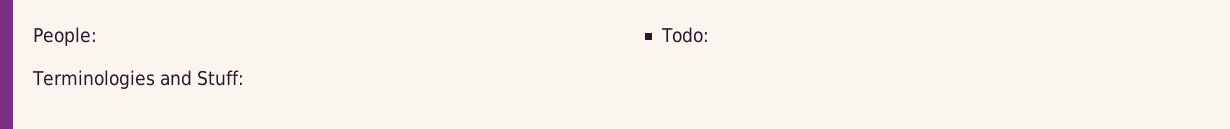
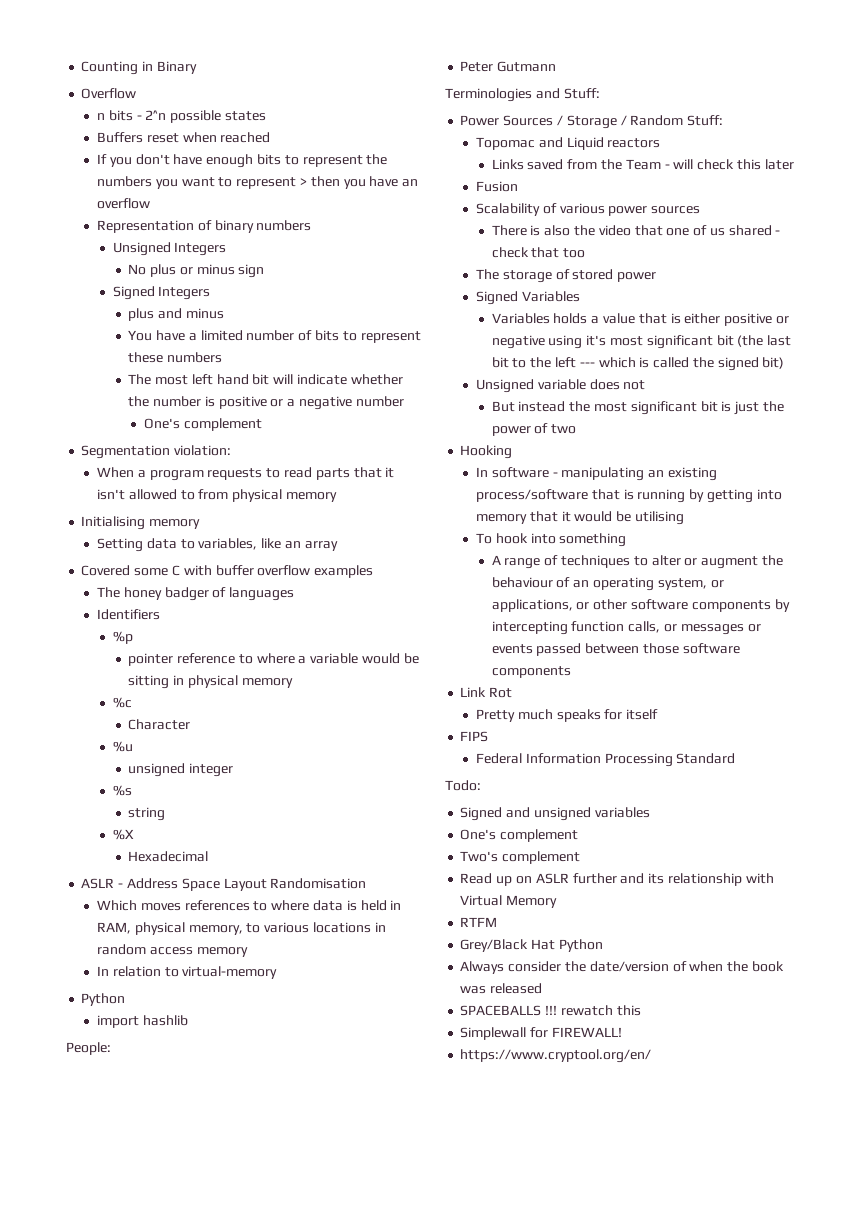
+ Counting in Binary
+ Overflow
+ n bits - 2^n possible states
+ Buffers reset when reached
+ If you don't have enough bits to represent the numbers you want to represent > then you have an overflow
+ Representation of binary numbers
+ Unsigned Integers
+ No plus or minus sign
+ Signed Integers
+ plus and minus
+ You have a limited number of bits to represent these numbers
+ The most left hand bit will indicate whether the number is positive or a negative number
+ One's complement
+ Segmentation violation:
+ When a program requests to read parts that it isn't allowed to from physical memory
+ Initialising memory
+ Setting data to variables, like an array
+ Covered some C with buffer overflow examples
+ The honey badger of languages
+ Identifiers
+ %p
+ pointer reference to where a variable would be sitting in physical memory
+ %c
+ Character
+ %u
+ unsigned integer
+ %s
+ string
+ %X
+ Hexadecimal
+ ASLR - Address Space Layout Randomisation
+ Which moves references to where data is held in RAM, physical memory, to various locations in random access memory
+ In relation to virtual-memory
+ Python
+ import hashlib
+ Peter Gutmann
+ Power Sources / Storage / Random Stuff:
+ Topomac and Liquid reactors
+ Links saved from the Team - will check this later
+ Fusion
+ Scalability of various power sources
+ There is also the video that one of us shared - check that too
+ The storage of stored power
+ Signed Variables
+ Variables holds a value that is either positive or negative using it's most significant bit (the last bit to the left --- which is called the signed bit)
+ Unsigned variable does not
+ But instead the most significant bit is just the power of two
+ Hooking
+ In software - manipulating an existing process/software that is running by getting into memory that it would be utilising
+ To hook into something
+ A range of techniques to alter or augment the behaviour of an operating system, or applications, or other software components by intercepting function calls, or messages or events passed between those software components
+ Link Rot
+ Pretty much speaks for itself
+ FIPS
+ Federal Information Processing Standard
  Todo:
+ Signed and unsigned variables
+ One's complement
+ Two's complement
+ Read up on ASLR further and its relationship with Virtual Memory
+ RTFM
+ Grey/Black Hat Python
+ Always consider the date/version of when the book was released
+ SPACEBALLS !!! rewatch this
+ Simplewall for FIREWALL!
+ https://www.cryptool.org/en/

